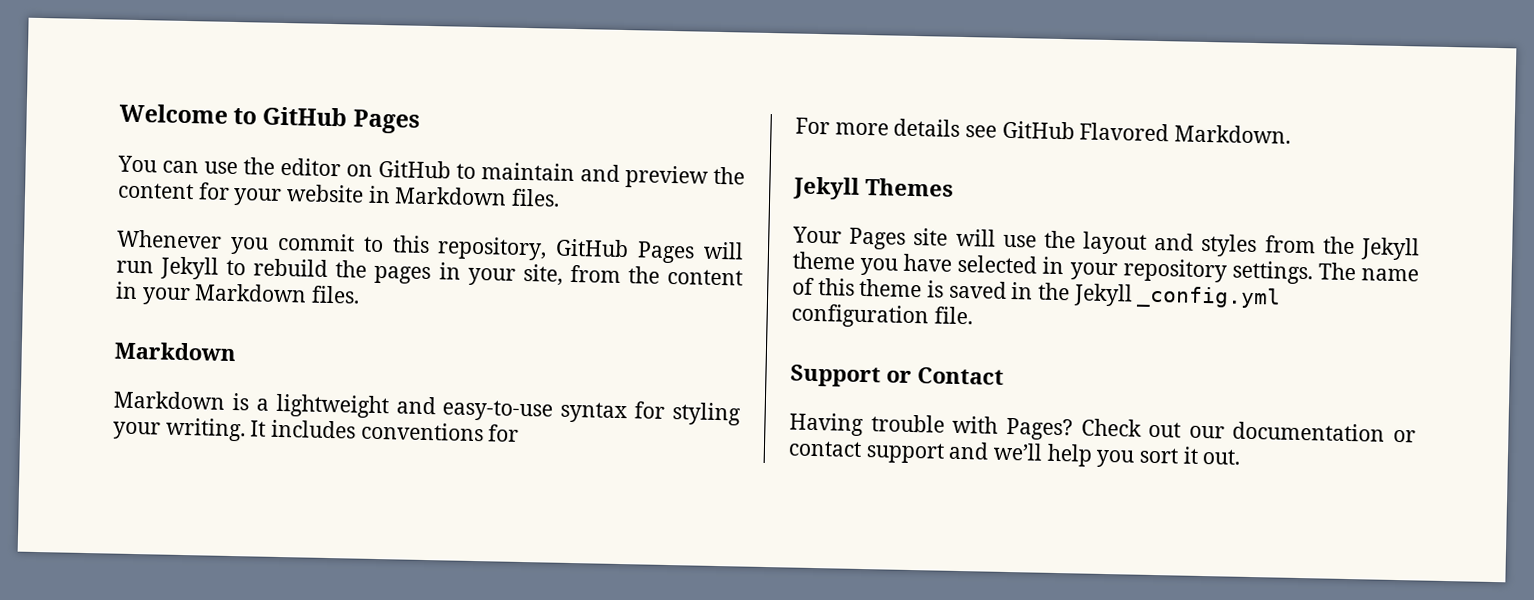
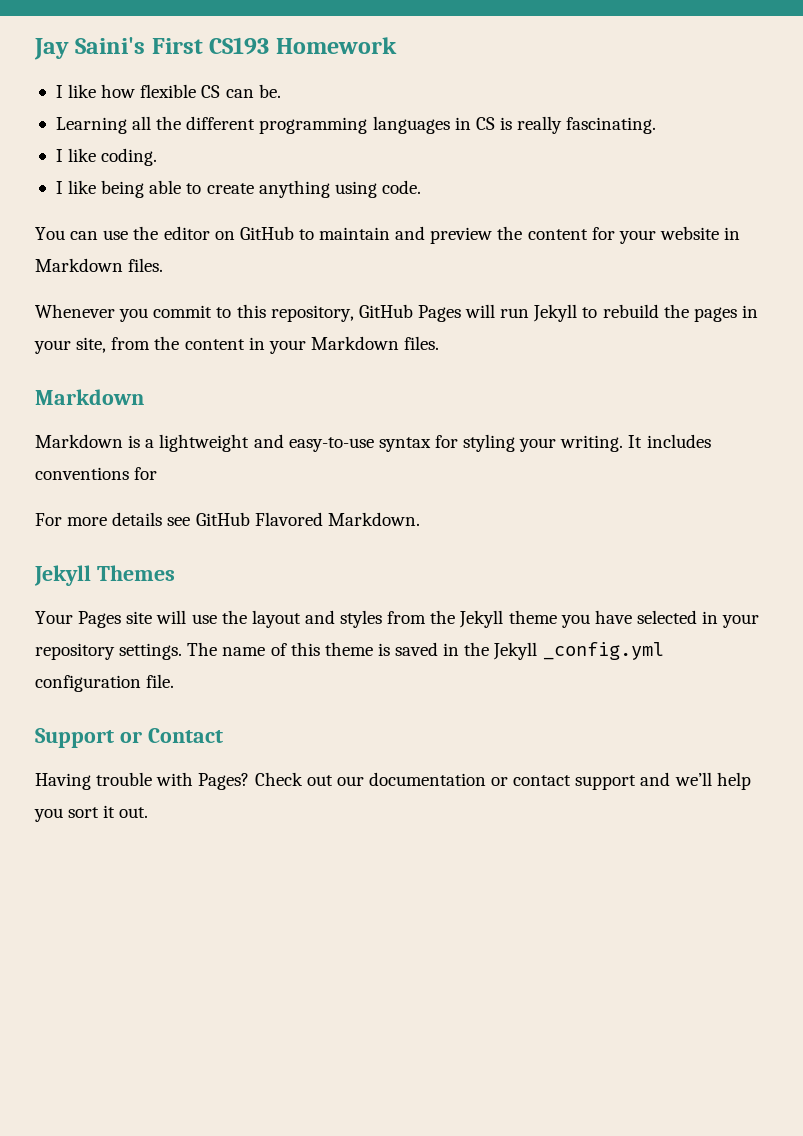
- Welcome to GitHub Pages
+ Jay Saini's First CS193 Homework
+ I like how flexible CS can be.
+ Learning all the different programming languages in CS is really fascinating.
+ I like coding.
+ I like being able to create anything using code.

